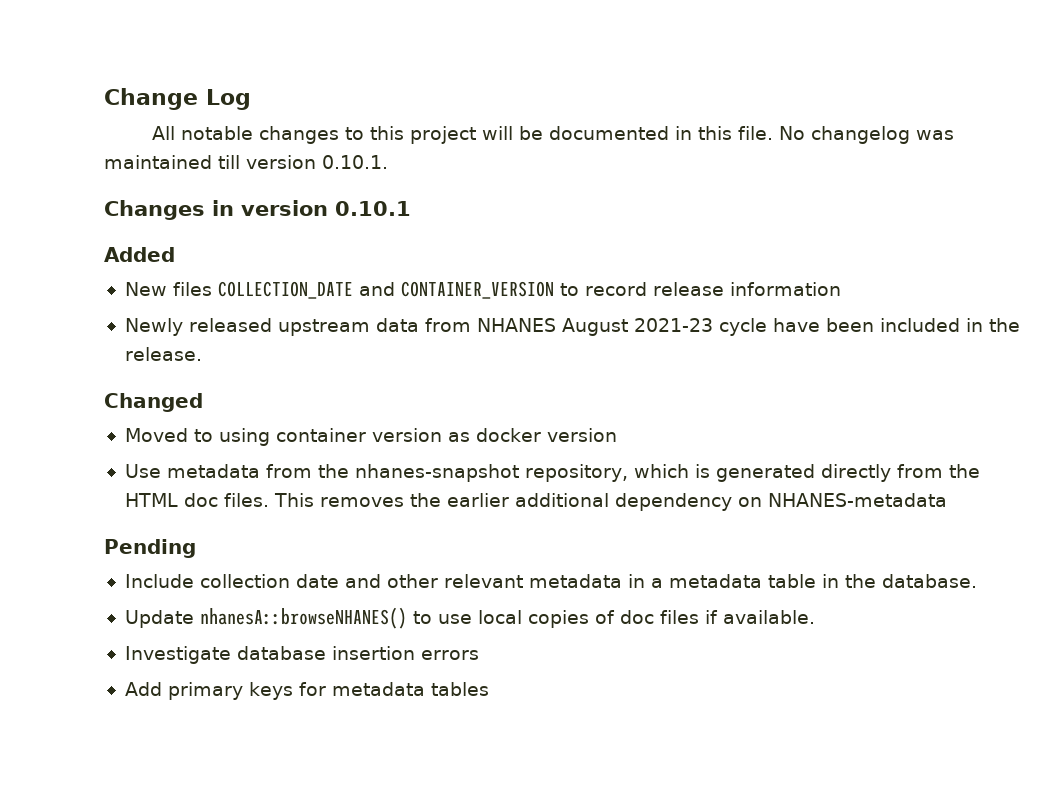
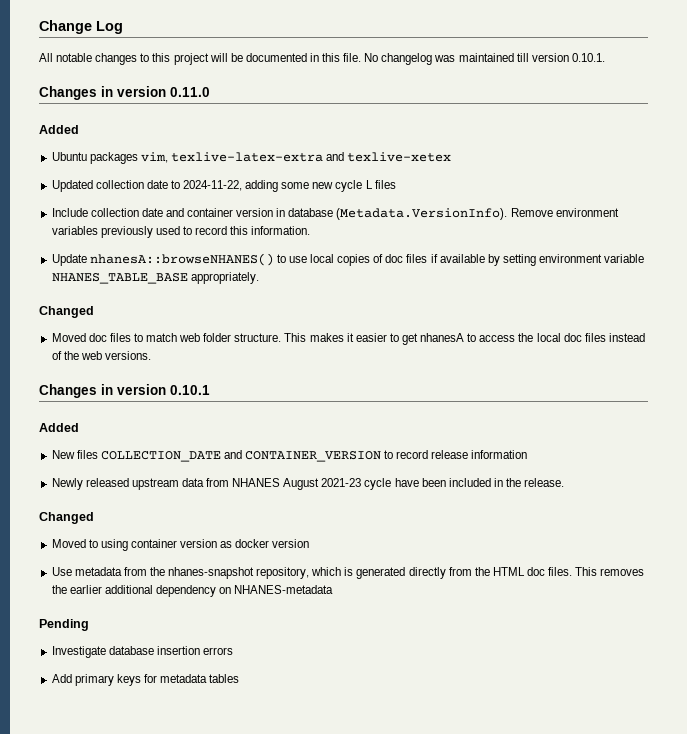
+ Changes in version 0.11.0
+ Added
+ Ubuntu packages vim, texlive-latex-extra and texlive-xetex
+ Updated collection date to 2024-11-22, adding some new cycle L files
+ Include collection date and container version in database (Metadata.VersionInfo). Remove environment variables previously used to record this information.
+ Update nhanesA::browseNHANES() to use local copies of doc files if available by setting environment variable NHANES_TABLE_BASE appropriately.
+ Changed
+ Moved doc files to match web folder structure. This makes it easier to get nhanesA to access the local doc files instead of the web versions.
- Include collection date and other relevant metadata in a metadata table in the database.
- Update nhanesA::browseNHANES() to use local copies of doc files if available.

